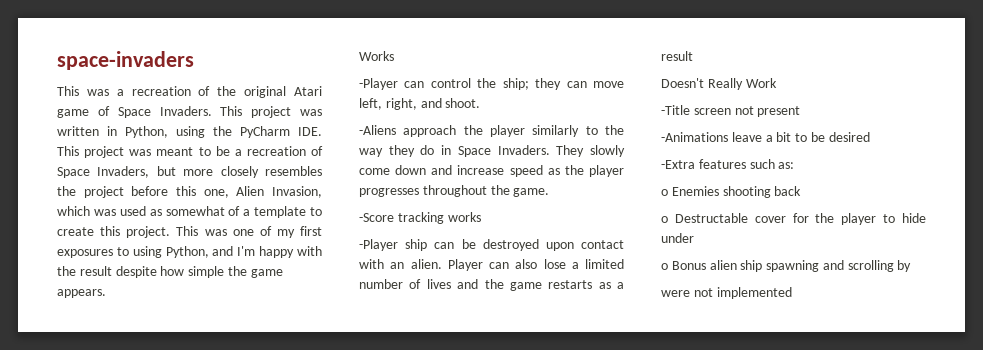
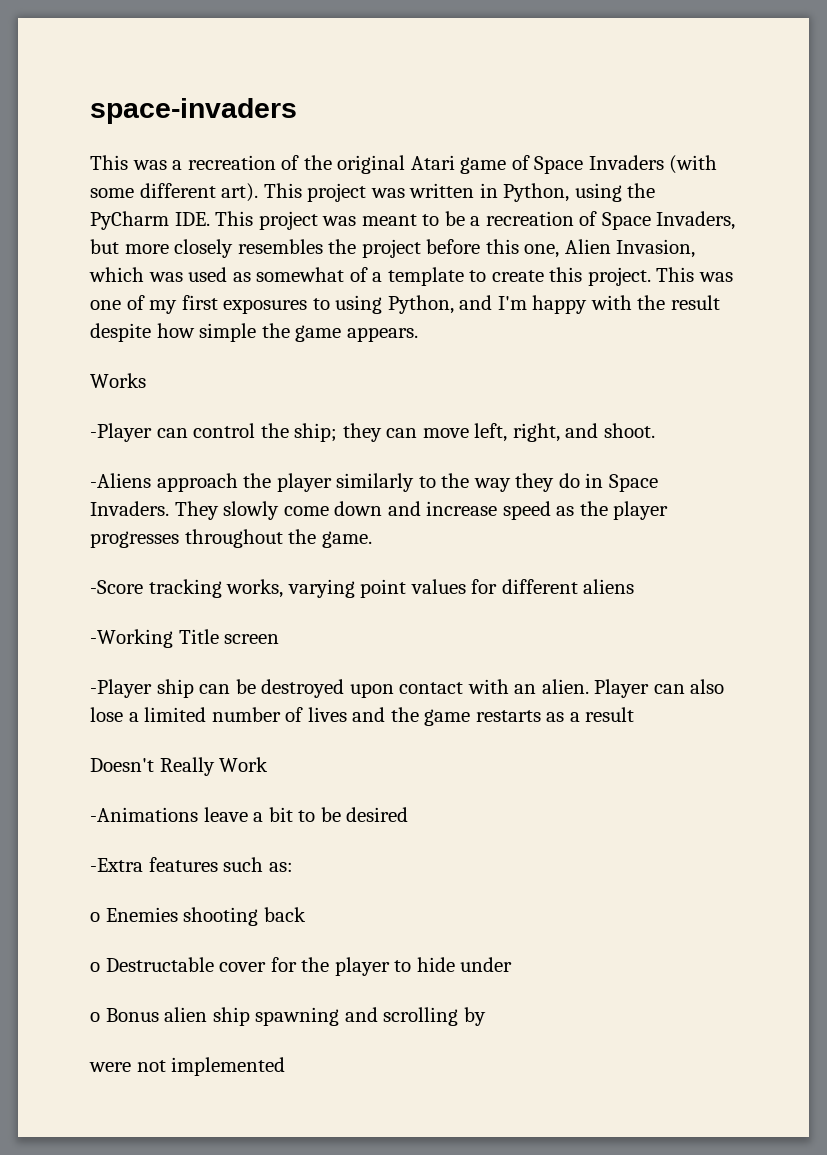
- This was a recreation of the original Atari game of Space Invaders.
+ This was a recreation of the original Atari game of Space Invaders (with some different art).
- -Score tracking works
+ -Score tracking works, varying point values for different aliens
+ -Working Title screen
- -Title screen not present

